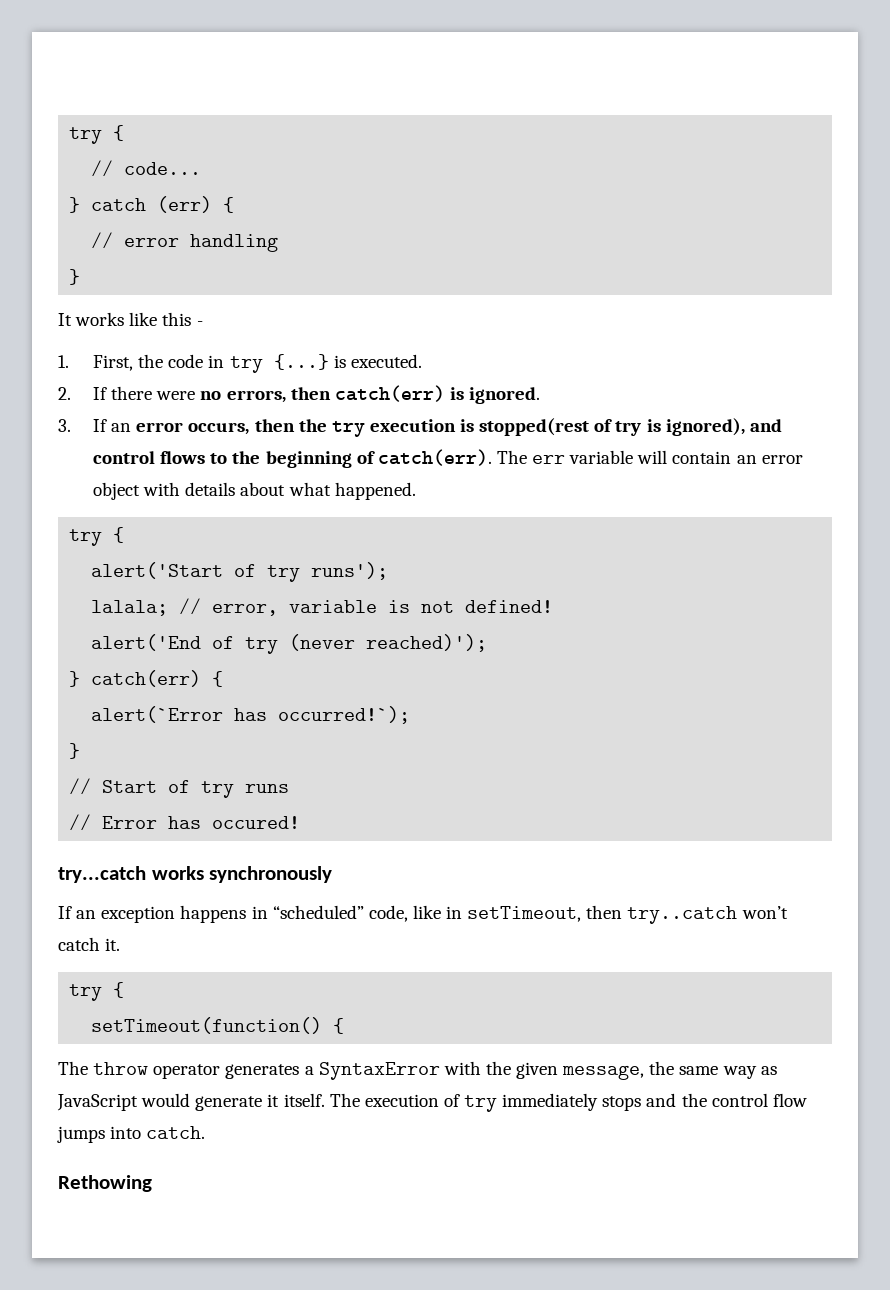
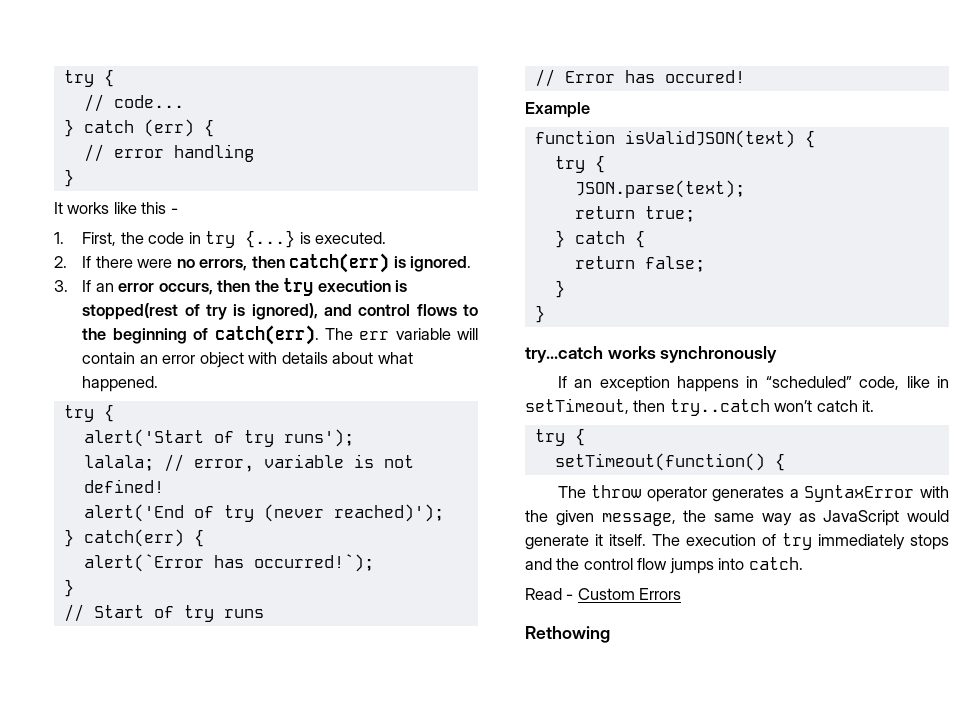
+ Example
+ function isValidJSON(text) {
+ try {
+ JSON.parse(text);
+ return true;
+ } catch {
+ return false;
+ }
+ }
+ Read - Custom Errors

